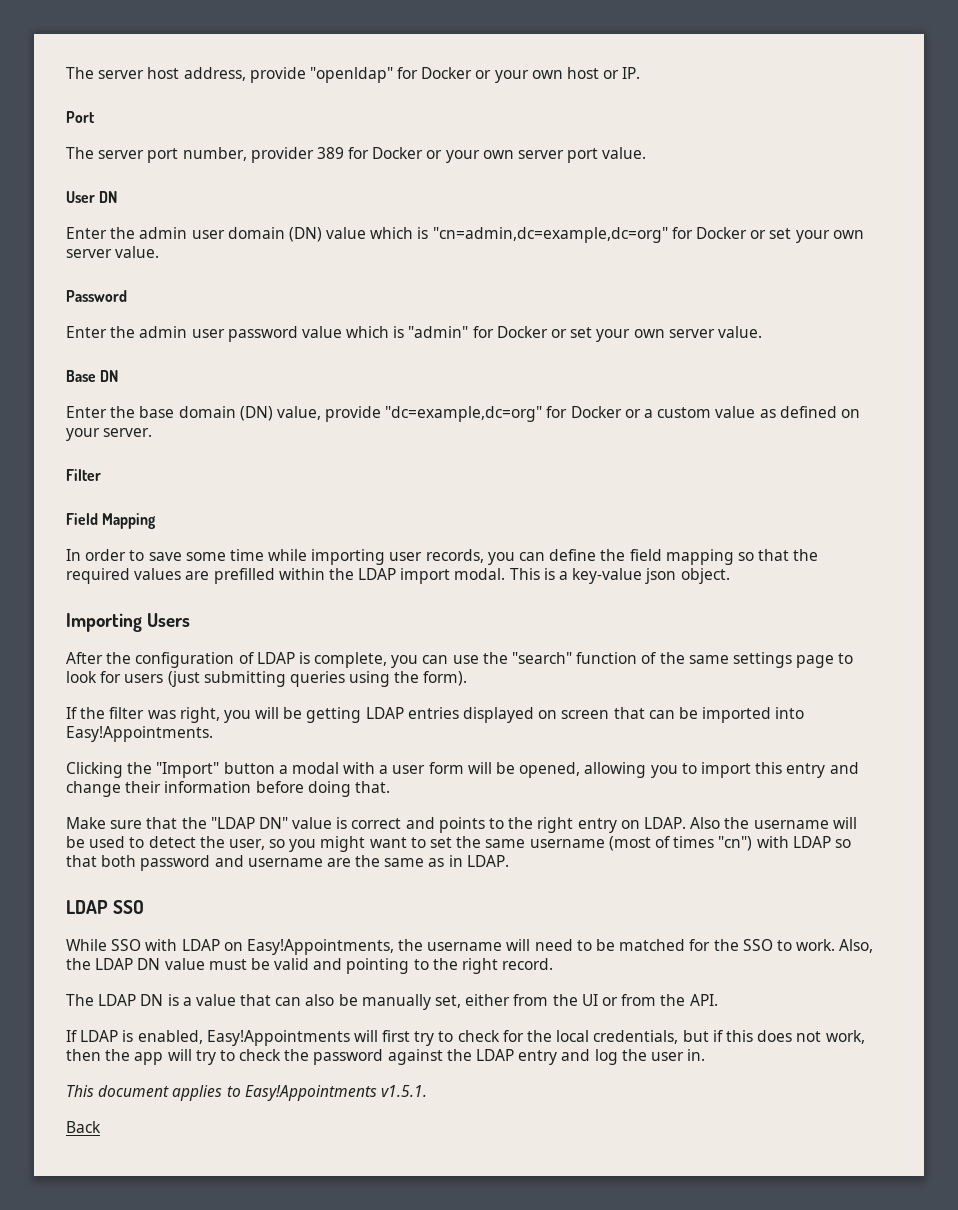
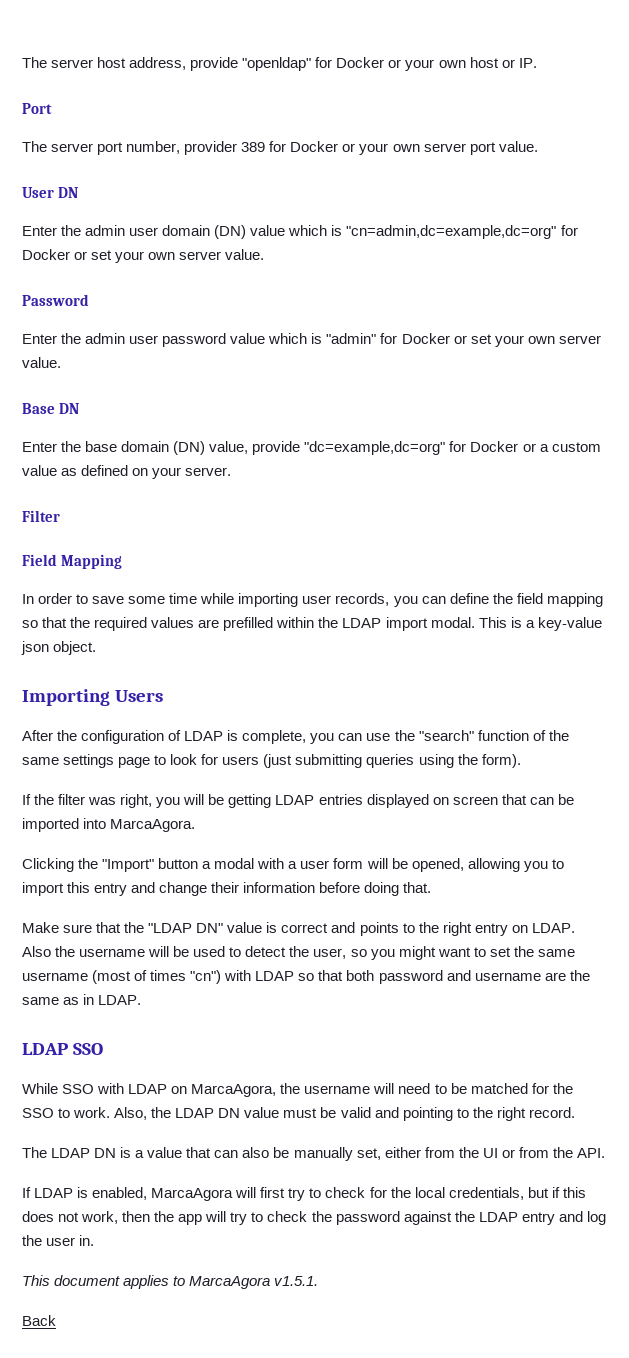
- If the filter was right, you will be getting LDAP entries displayed on screen that can be imported into Easy!Appointments.
+ If the filter was right, you will be getting LDAP entries displayed on screen that can be imported into MarcaAgora.
- While SSO with LDAP on Easy!Appointments, the username will need to be matched for the SSO to work.
+ While SSO with LDAP on MarcaAgora, the username will need to be matched for the SSO to work.
- If LDAP is enabled, Easy!Appointments will first try to check for the local credentials, but if this does not work, then the app will try to check the password against the LDAP entry and log the user in.
+ If LDAP is enabled, MarcaAgora will first try to check for the local credentials, but if this does not work, then the app will try to check the password against the LDAP entry and log the user in.
- This document applies to Easy!Appointments v1.5.1.
+ This document applies to MarcaAgora v1.5.1.

